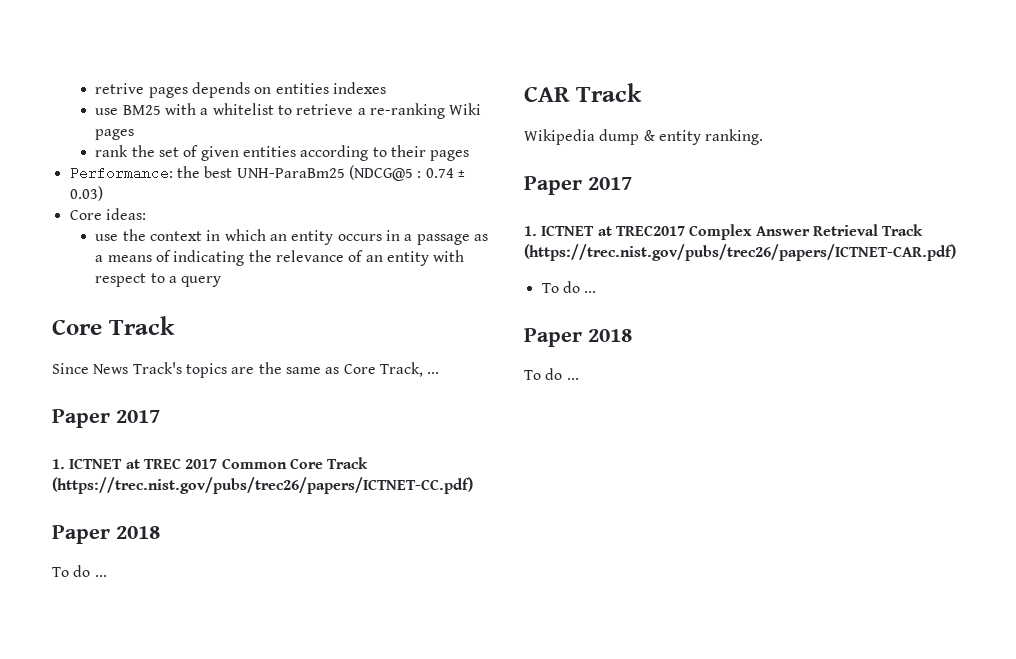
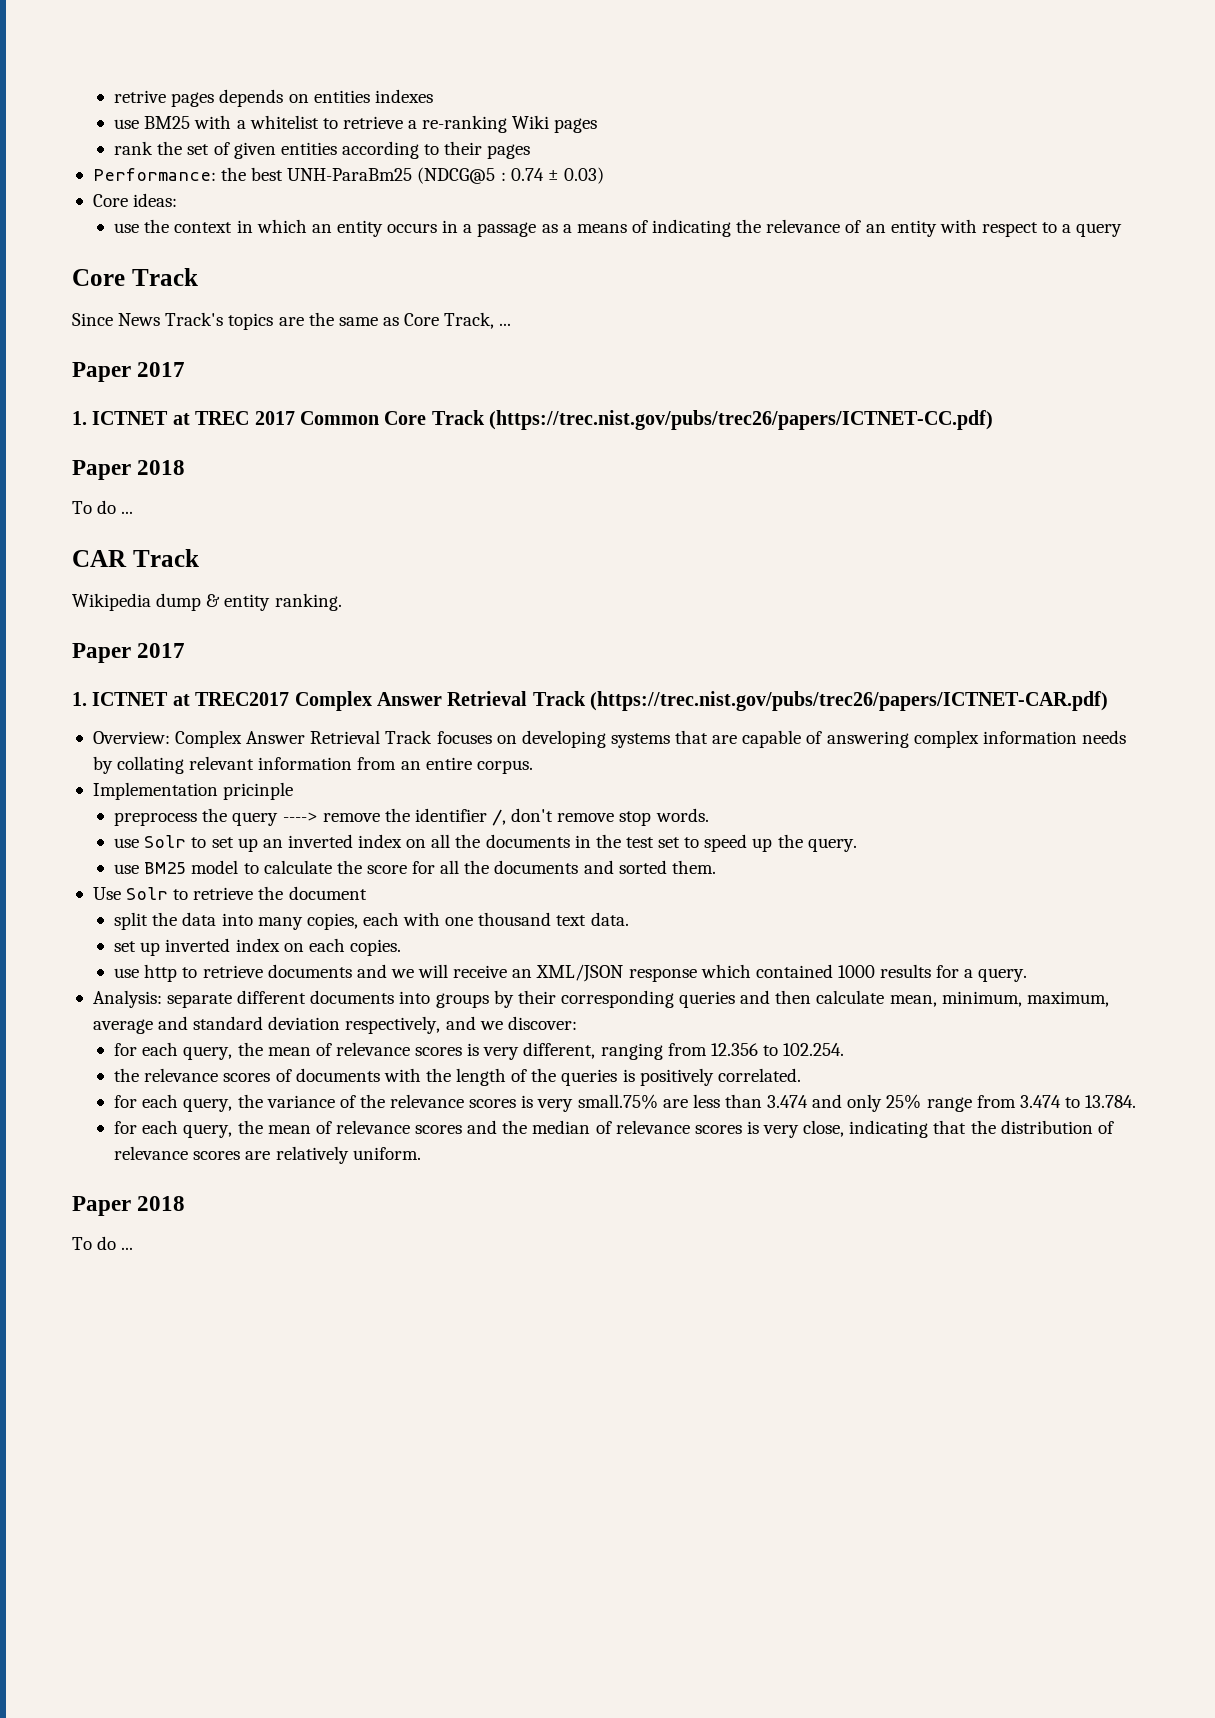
  1. ICTNET at TREC2017 Complex Answer Retrieval Track (https://trec.nist.gov/pubs/trec26/papers/ICTNET-CAR.pdf)
- To do ...
+ Overview: Complex Answer Retrieval Track focuses on developing systems that are capable of answering complex information needs by collating relevant information from an entire corpus.
+ Implementation pricinple
+ preprocess the query ----> remove the identifier /, don't remove stop words.
+ use Solr to set up an inverted index on all the documents in the test set to speed up the query.
+ use BM25 model to calculate the score for all the documents and sorted them.
+ Use Solr to retrieve the document
+ split the data into many copies, each with one thousand text data.
+ set up inverted index on each copies.
+ use http to retrieve documents and we will receive an XML/JSON response which contained 1000 results for a query.
+ Analysis: separate different documents into groups by their corresponding queries and then calculate mean, minimum, maximum, average and standard deviation respectively, and we discover:
+ for each query, the mean of relevance scores is very different, ranging from 12.356 to 102.254.
+ the relevance scores of documents with the length of the queries is positively correlated.
+ for each query, the variance of the relevance scores is very small.75% are less than 3.474 and only 25% range from 3.474 to 13.784.
+ for each query, the mean of relevance scores and the median of relevance scores is very close, indicating that the distribution of relevance scores are relatively uniform.

